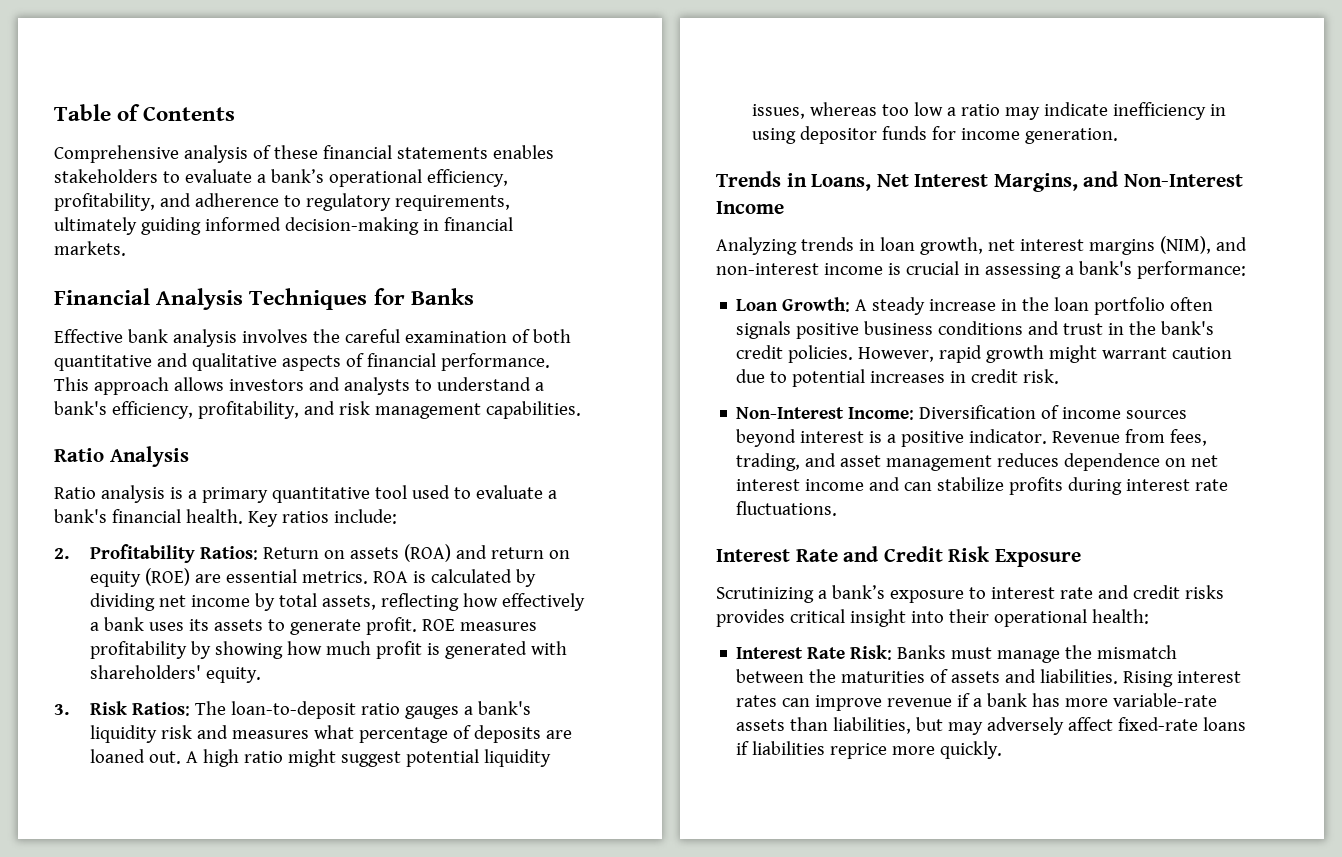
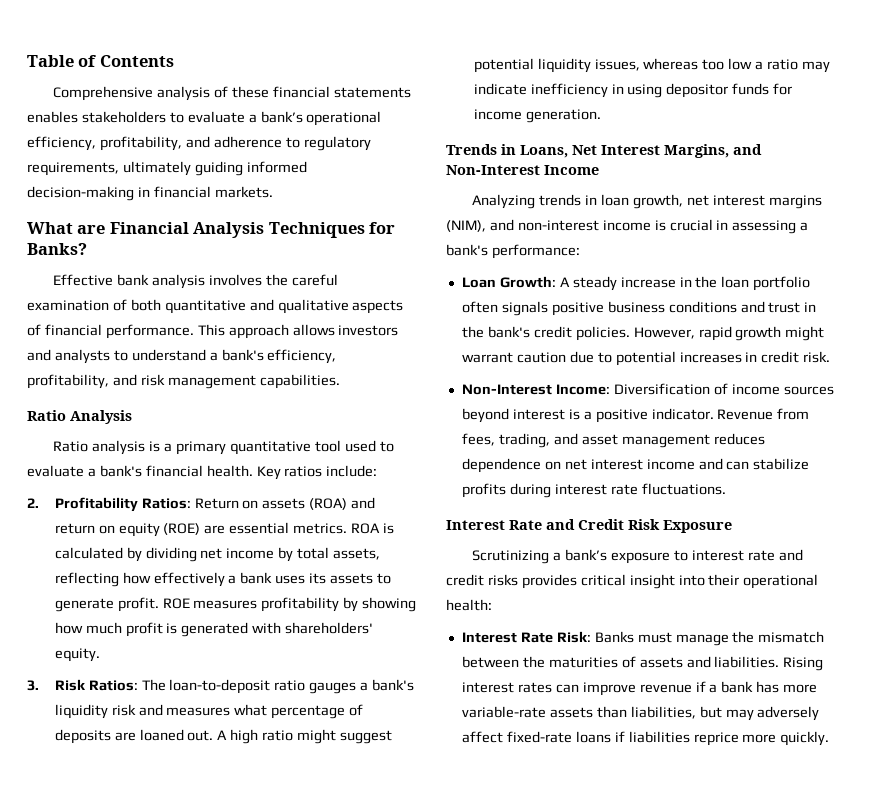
- Financial Analysis Techniques for Banks
+ What are Financial Analysis Techniques for Banks?

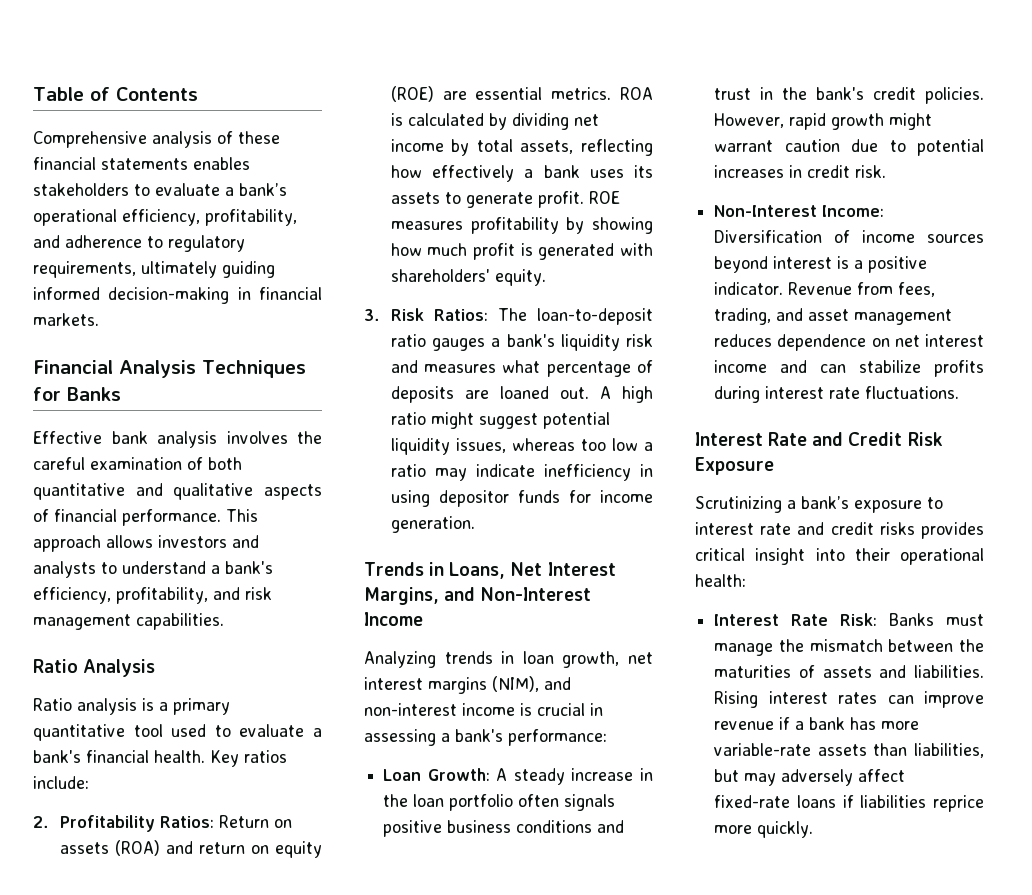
- What are Financial Analysis Techniques for Banks?
+ Financial Analysis Techniques for Banks

